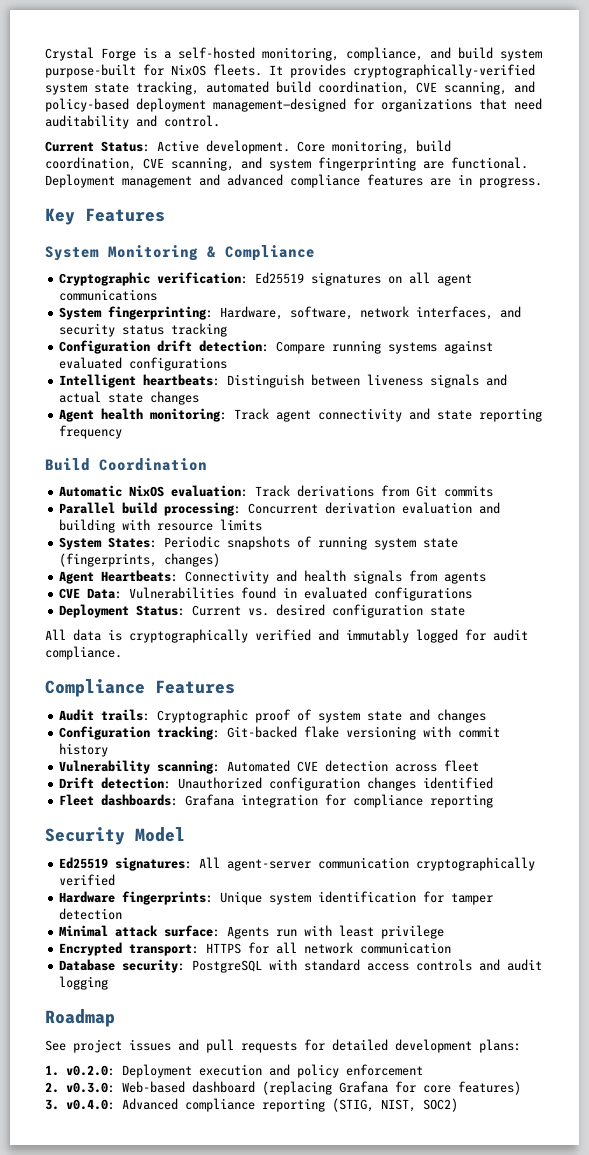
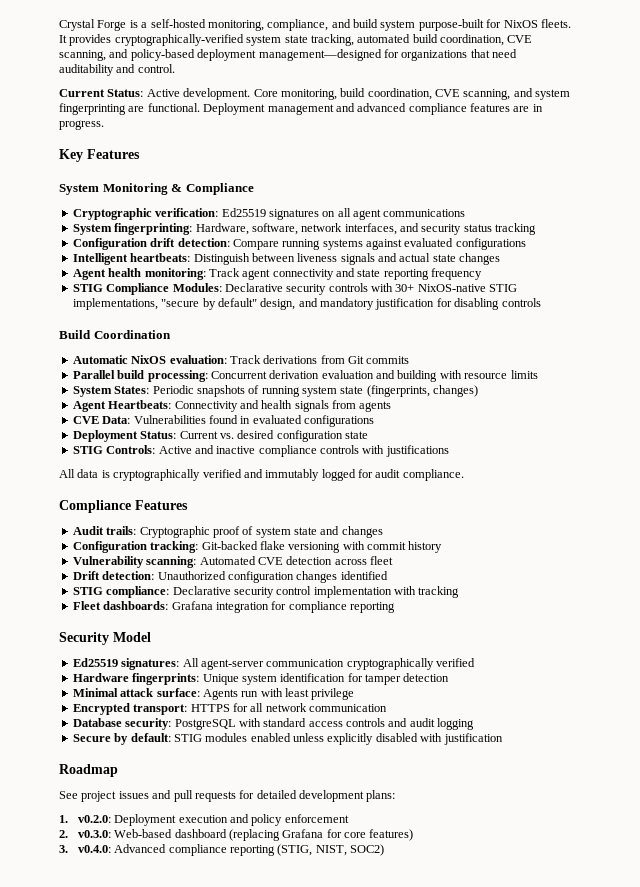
+ STIG Compliance Modules: Declarative security controls with 30+ NixOS-native STIG implementations, "secure by default" design, and mandatory justification for disabling controls
+ STIG Controls: Active and inactive compliance controls with justifications
+ STIG compliance: Declarative security control implementation with tracking
+ Secure by default: STIG modules enabled unless explicitly disabled with justification

